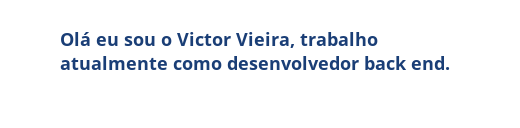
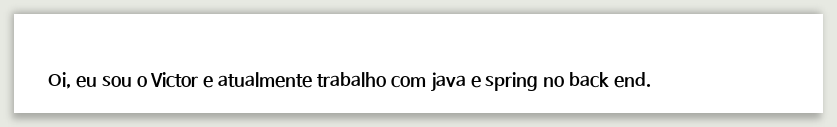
- Olá eu sou o Victor Vieira, trabalho atualmente como desenvolvedor back end.
+ Oi, eu sou o Victor e atualmente trabalho com java e spring no back end.

